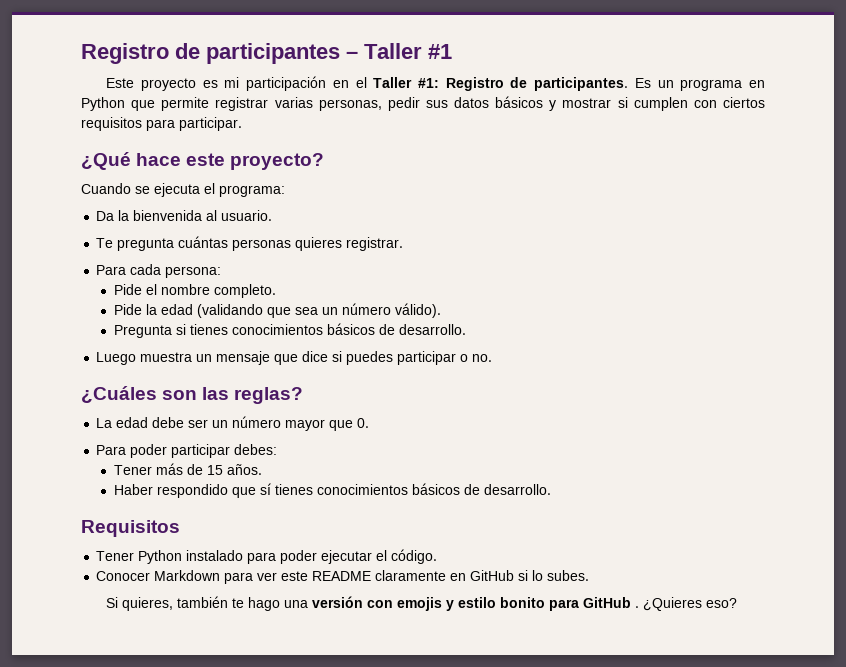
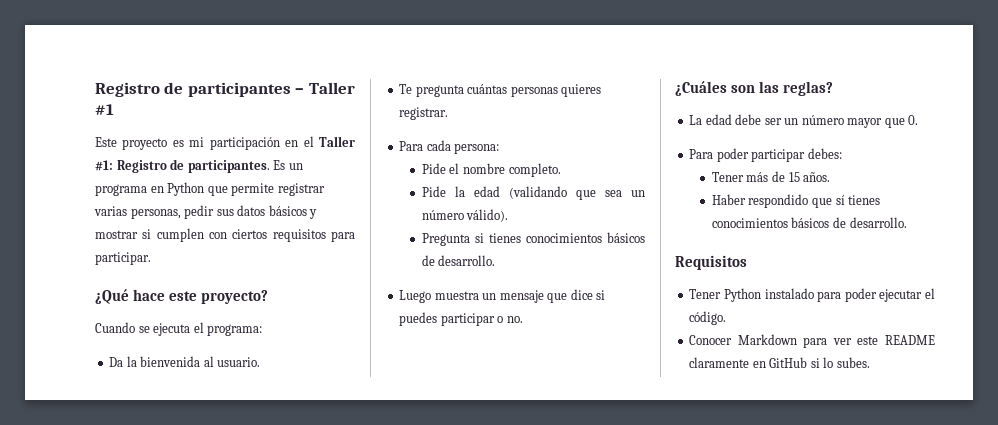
- Si quieres, también te hago una versión con emojis y estilo bonito para GitHub . ¿Quieres eso?

